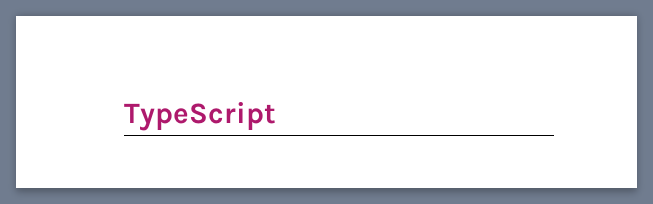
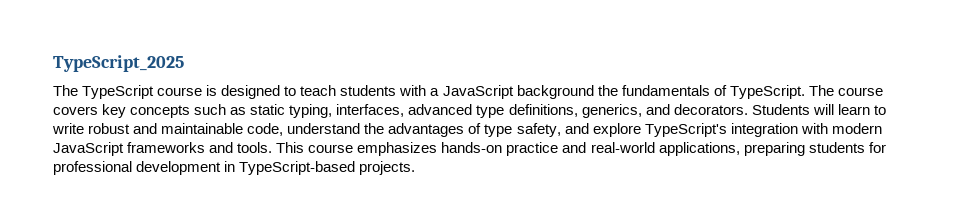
- TypeScript
+ TypeScript_2025
+ The TypeScript course is designed to teach students with a JavaScript background the fundamentals of TypeScript. The course covers key concepts such as static typing, interfaces, advanced type definitions, generics, and decorators. Students will learn to write robust and maintainable code, understand the advantages of type safety, and explore TypeScript's integration with modern JavaScript frameworks and tools. This course emphasizes hands-on practice and real-world applications, preparing students for professional development in TypeScript-based projects.

